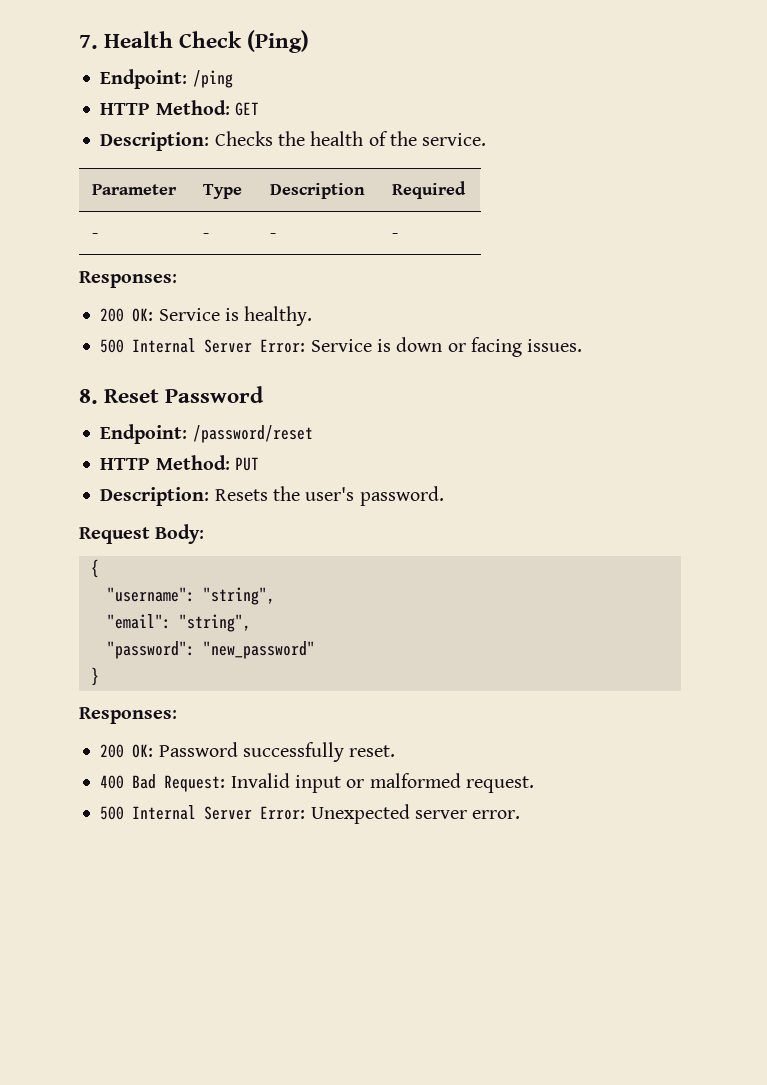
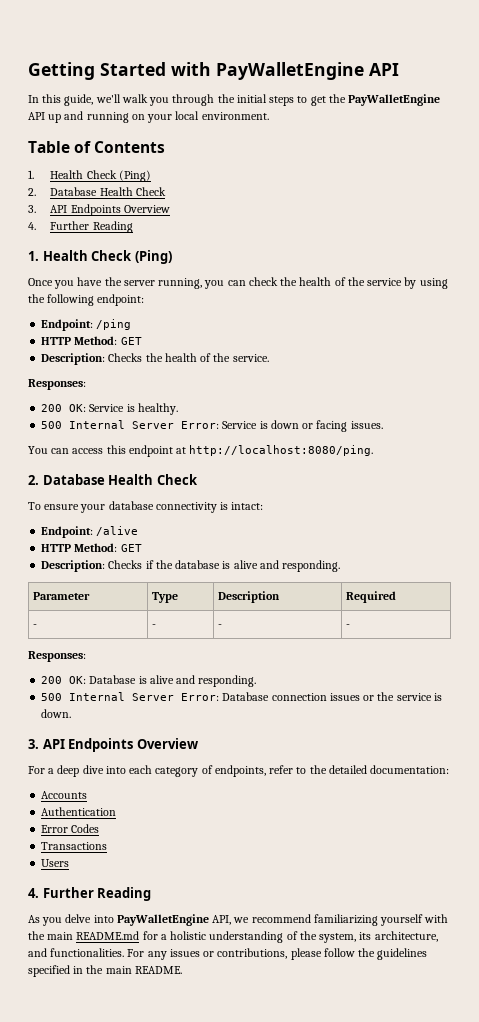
- 7. Health Check (Ping)
+ Getting Started with PayWalletEngine API
+ In this guide, we'll walk you through the initial steps to get the PayWalletEngine API up and running on your local environment.
+ Table of Contents
+ 1. Health Check (Ping)
+ 2. Database Health Check
+ 3. API Endpoints Overview
+ 4. Further Reading
+ 1. Health Check (Ping)
+ Once you have the server running, you can check the health of the service by using the following endpoint:
  Description: Checks the health of the service.
+ Responses:
+ 200 OK: Service is healthy.
+ 500 Internal Server Error: Service is down or facing issues.
+ You can access this endpoint at http://localhost:8080/ping.
+ 2. Database Health Check
+ To ensure your database connectivity is intact:
+ Endpoint: /alive
+ HTTP Method: GET
+ Description: Checks if the database is alive and responding.
- 200 OK: Service is healthy.
- 500 Internal Server Error: Service is down or facing issues.
- 8. Reset Password
- Endpoint: /password/reset
- HTTP Method: PUT
- Description: Resets the user's password.
- Request Body:
- {
- "username": "string",
- "email": "string",
- "password": "new_password"
- }
- Responses:
- 200 OK: Password successfully reset.
- 400 Bad Request: Invalid input or malformed request.
- 500 Internal Server Error: Unexpected server error.
+ 200 OK: Database is alive and responding.
+ 500 Internal Server Error: Database connection issues or the service is down.
+ 3. API Endpoints Overview
+ For a deep dive into each category of endpoints, refer to the detailed documentation:
+ Accounts
+ Authentication
+ Error Codes
+ Transactions
+ Users
+ 4. Further Reading
+ As you delve into PayWalletEngine API, we recommend familiarizing yourself with the main README.md for a holistic understanding of the system, its architecture, and functionalities. For any issues or contributions, please follow the guidelines specified in the main README.

